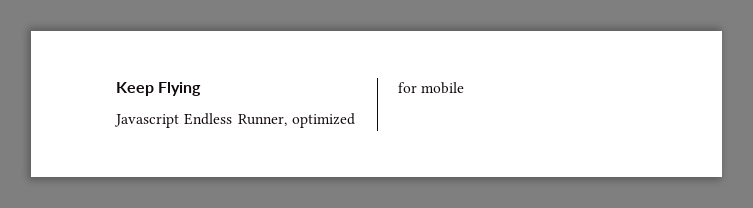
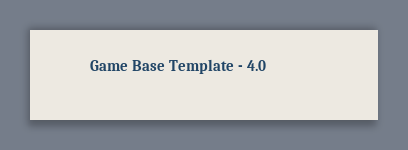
- Keep Flying
- Javascript Endless Runner, optimized for mobile
+ Game Base Template - 4.0

